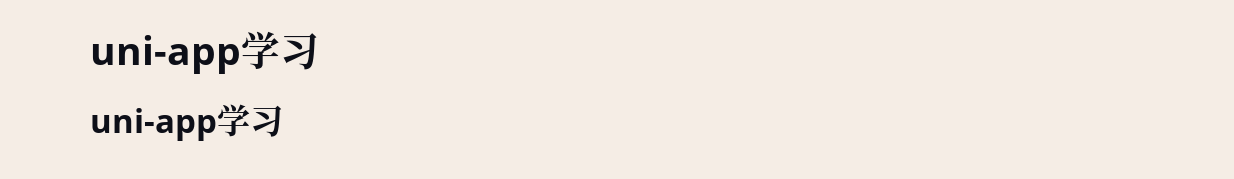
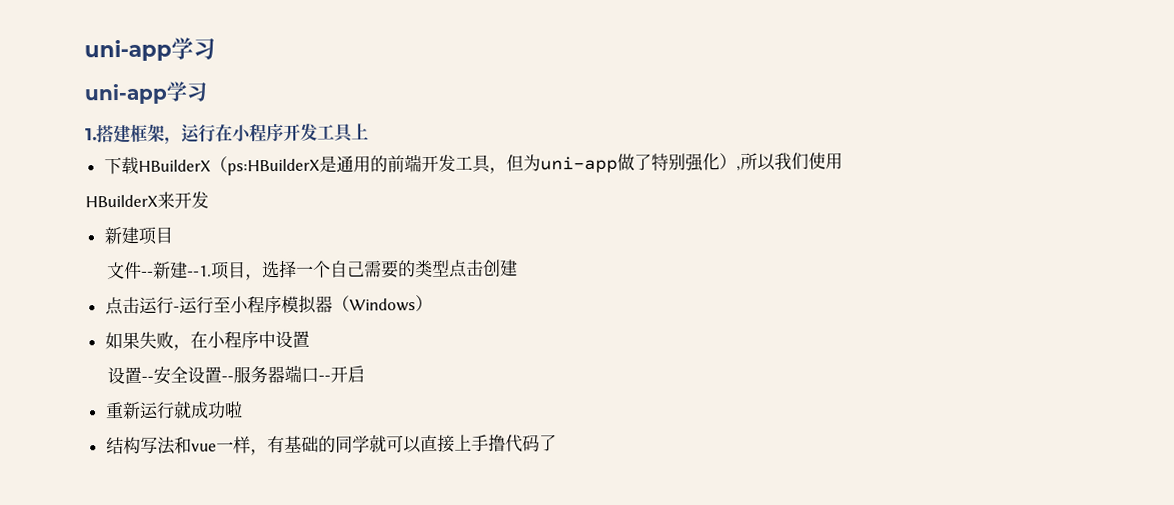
+ 1.搭建框架，运行在小程序开发工具上
+ 下载HBuilderX（ps:HBuilderX是通用的前端开发工具，但为uni-app做了特别强化）,所以我们使用
+ HBuilderX来开发
+ 新建项目
+ 文件--新建--1.项目，选择一个自己需要的类型点击创建
+ 点击运行-运行至小程序模拟器（Windows）
+ 如果失败，在小程序中设置
+ 设置--安全设置--服务器端口--开启
+ 重新运行就成功啦
+ 结构写法和vue一样，有基础的同学就可以直接上手撸代码了

